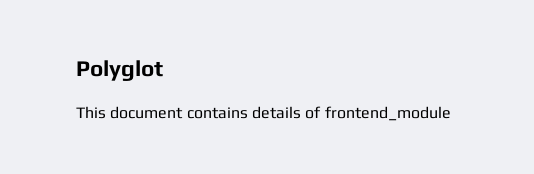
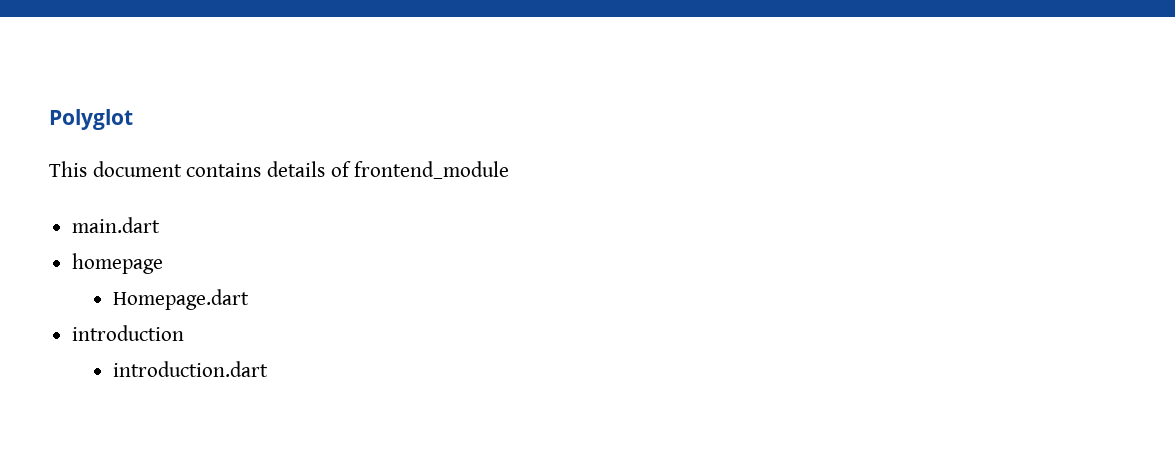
+ main.dart
+ homepage
+ Homepage.dart
+ introduction
+ introduction.dart

